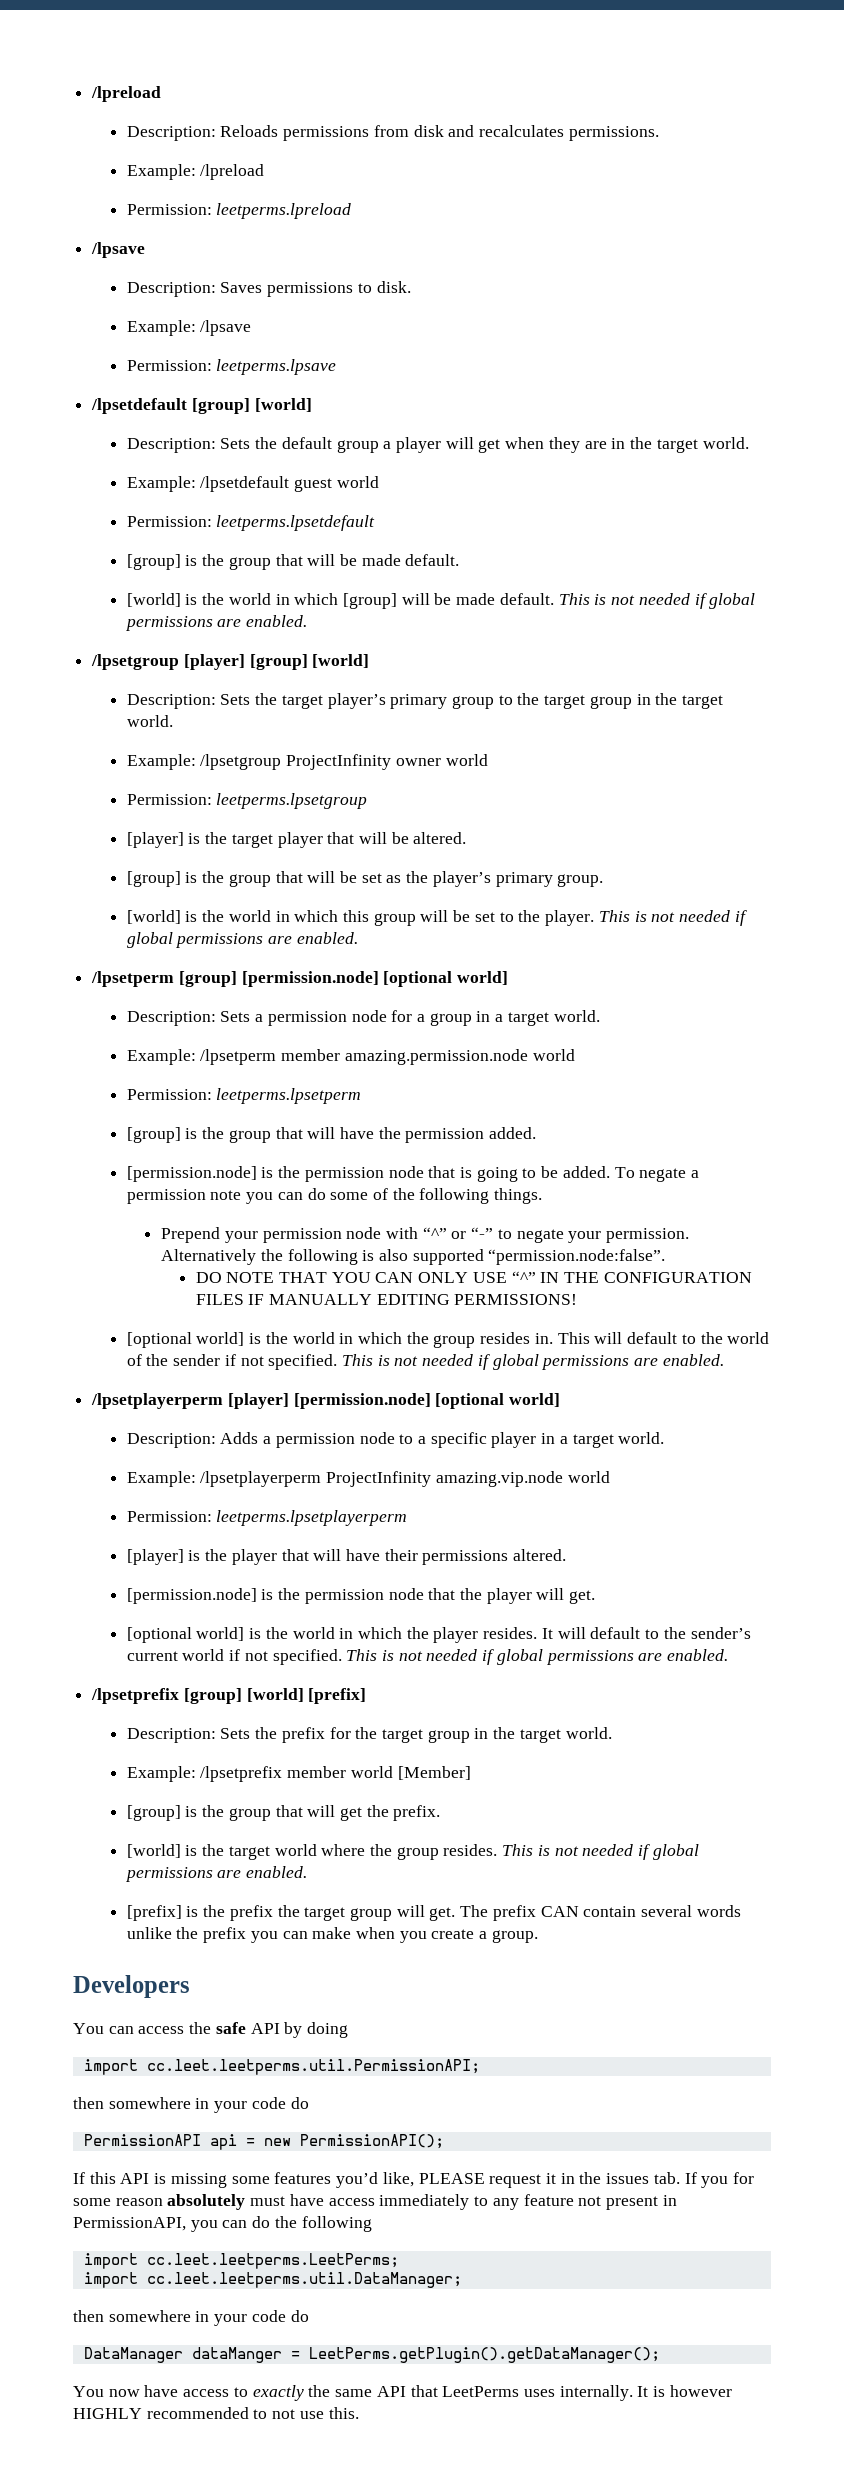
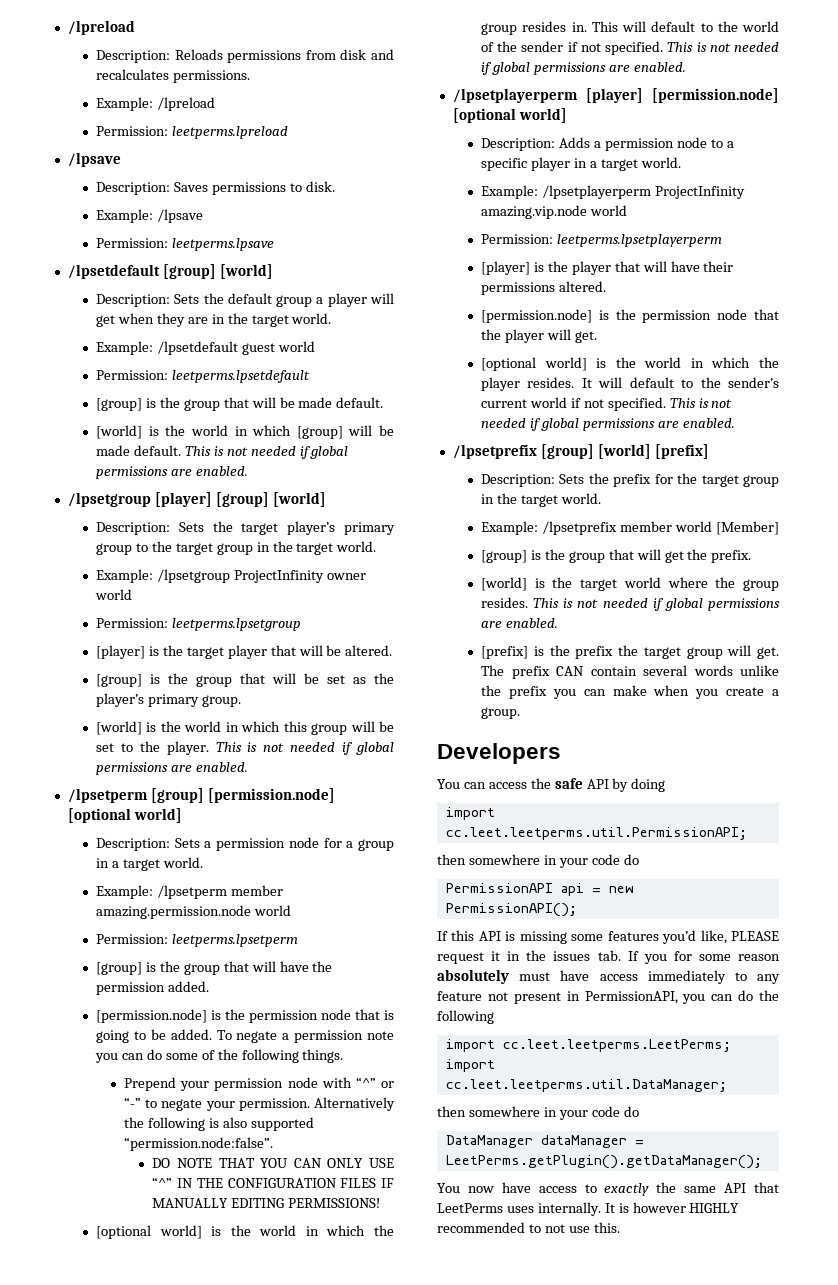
- DataManager dataManger = LeetPerms.getPlugin().getDataManager();
+ DataManager dataManager = LeetPerms.getPlugin().getDataManager();

